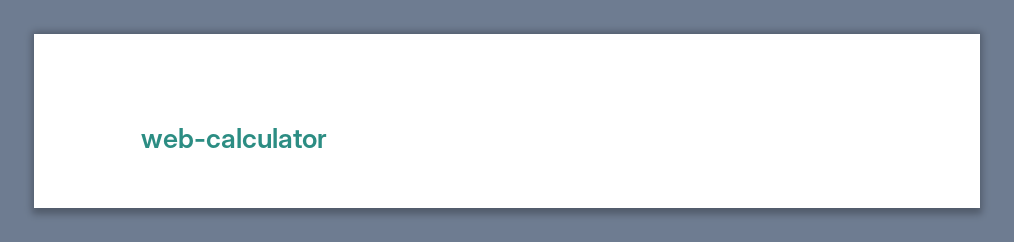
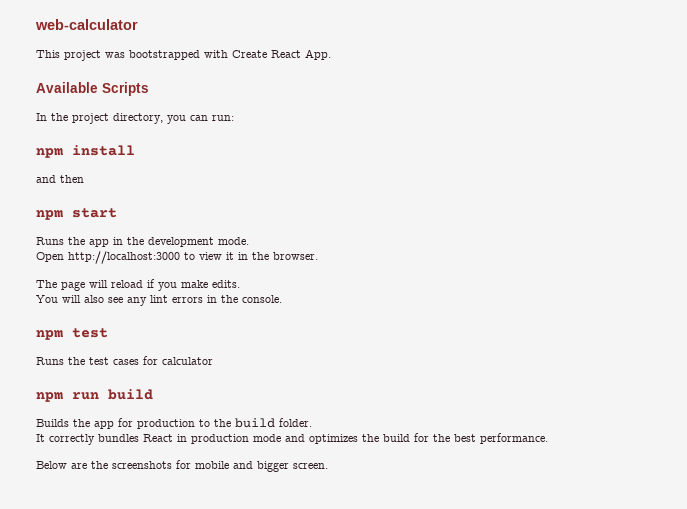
+ This project was bootstrapped with Create React App.
+ Available Scripts
+ In the project directory, you can run:
+ npm install
+ and then
+ npm start
+ Runs the app in the development mode.
+ Open http://localhost:3000 to view it in the browser.
+ The page will reload if you make edits.
+ You will also see any lint errors in the console.
+ npm test
+ Runs the test cases for calculator
+ npm run build
+ Builds the app for production to the build folder.
+ It correctly bundles React in production mode and optimizes the build for the best performance.
+ Below are the screenshots for mobile and bigger screen.

